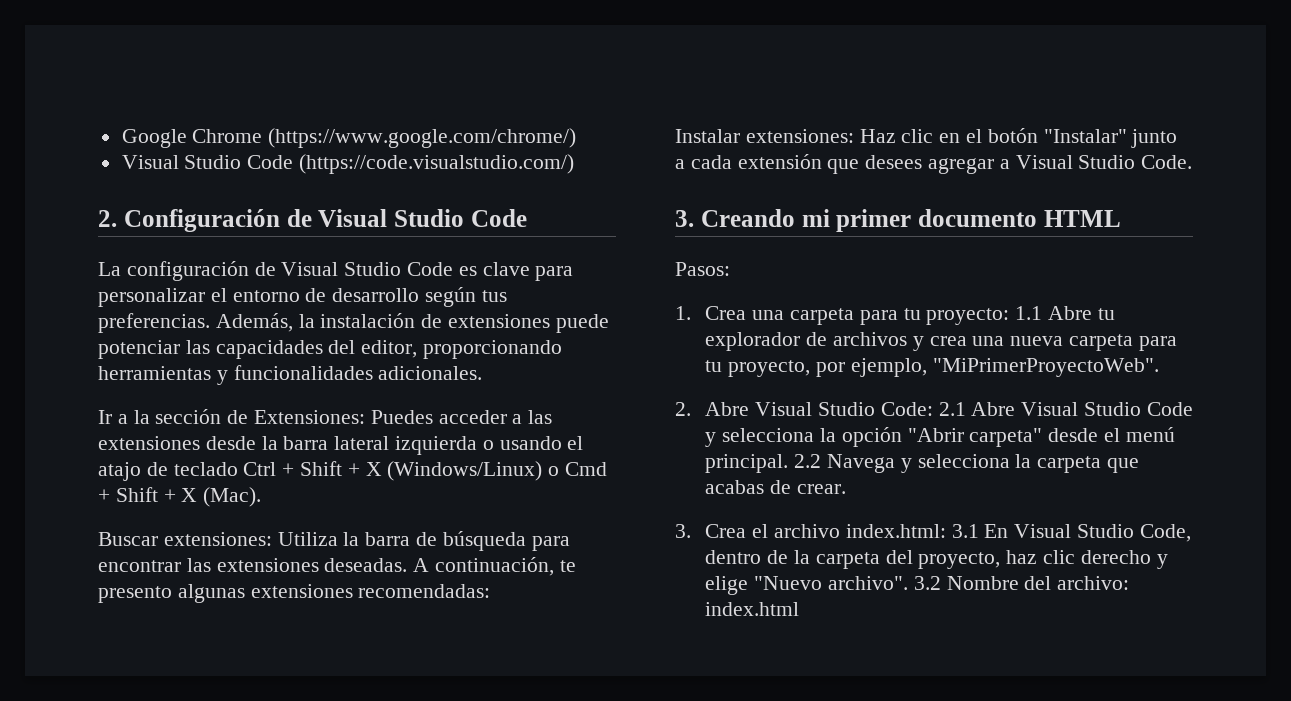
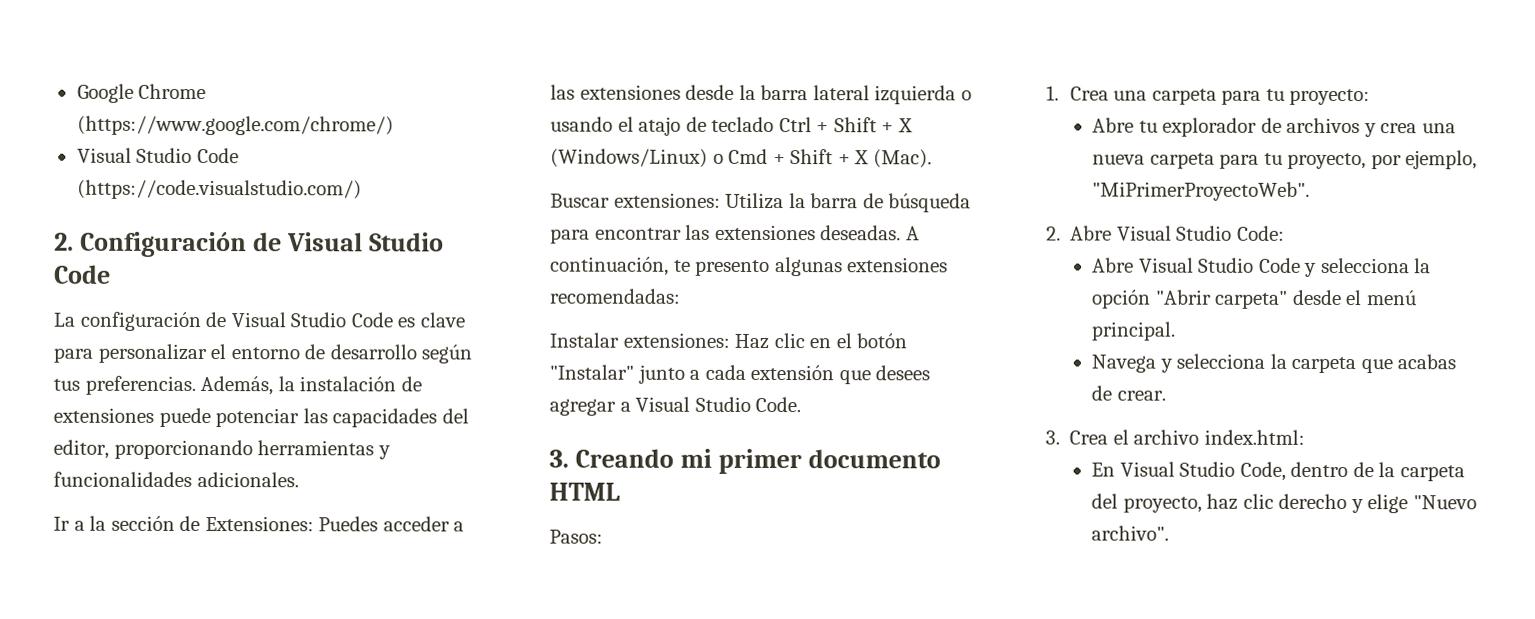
- 1. Crea una carpeta para tu proyecto: 1.1 Abre tu explorador de archivos y crea una nueva carpeta para tu proyecto, por ejemplo, "MiPrimerProyectoWeb".
+ 1. Crea una carpeta para tu proyecto:
+ Abre tu explorador de archivos y crea una nueva carpeta para tu proyecto, por ejemplo, "MiPrimerProyectoWeb".
- 2. Abre Visual Studio Code: 2.1 Abre Visual Studio Code y selecciona la opción "Abrir carpeta" desde el menú principal. 2.2 Navega y selecciona la carpeta que acabas de crear.
+ 2. Abre Visual Studio Code:
+ Abre Visual Studio Code y selecciona la opción "Abrir carpeta" desde el menú principal.
+ Navega y selecciona la carpeta que acabas de crear.
- 3. Crea el archivo index.html: 3.1 En Visual Studio Code, dentro de la carpeta del proyecto, haz clic derecho y elige "Nuevo archivo". 3.2 Nombre del archivo: index.html
+ 3. Crea el archivo index.html:
+ En Visual Studio Code, dentro de la carpeta del proyecto, haz clic derecho y elige "Nuevo archivo".

